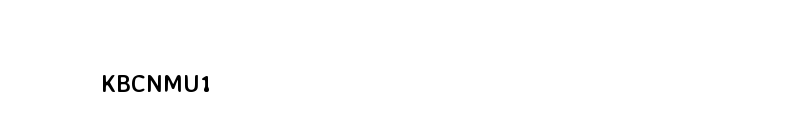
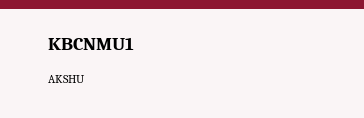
+ AKSHU

